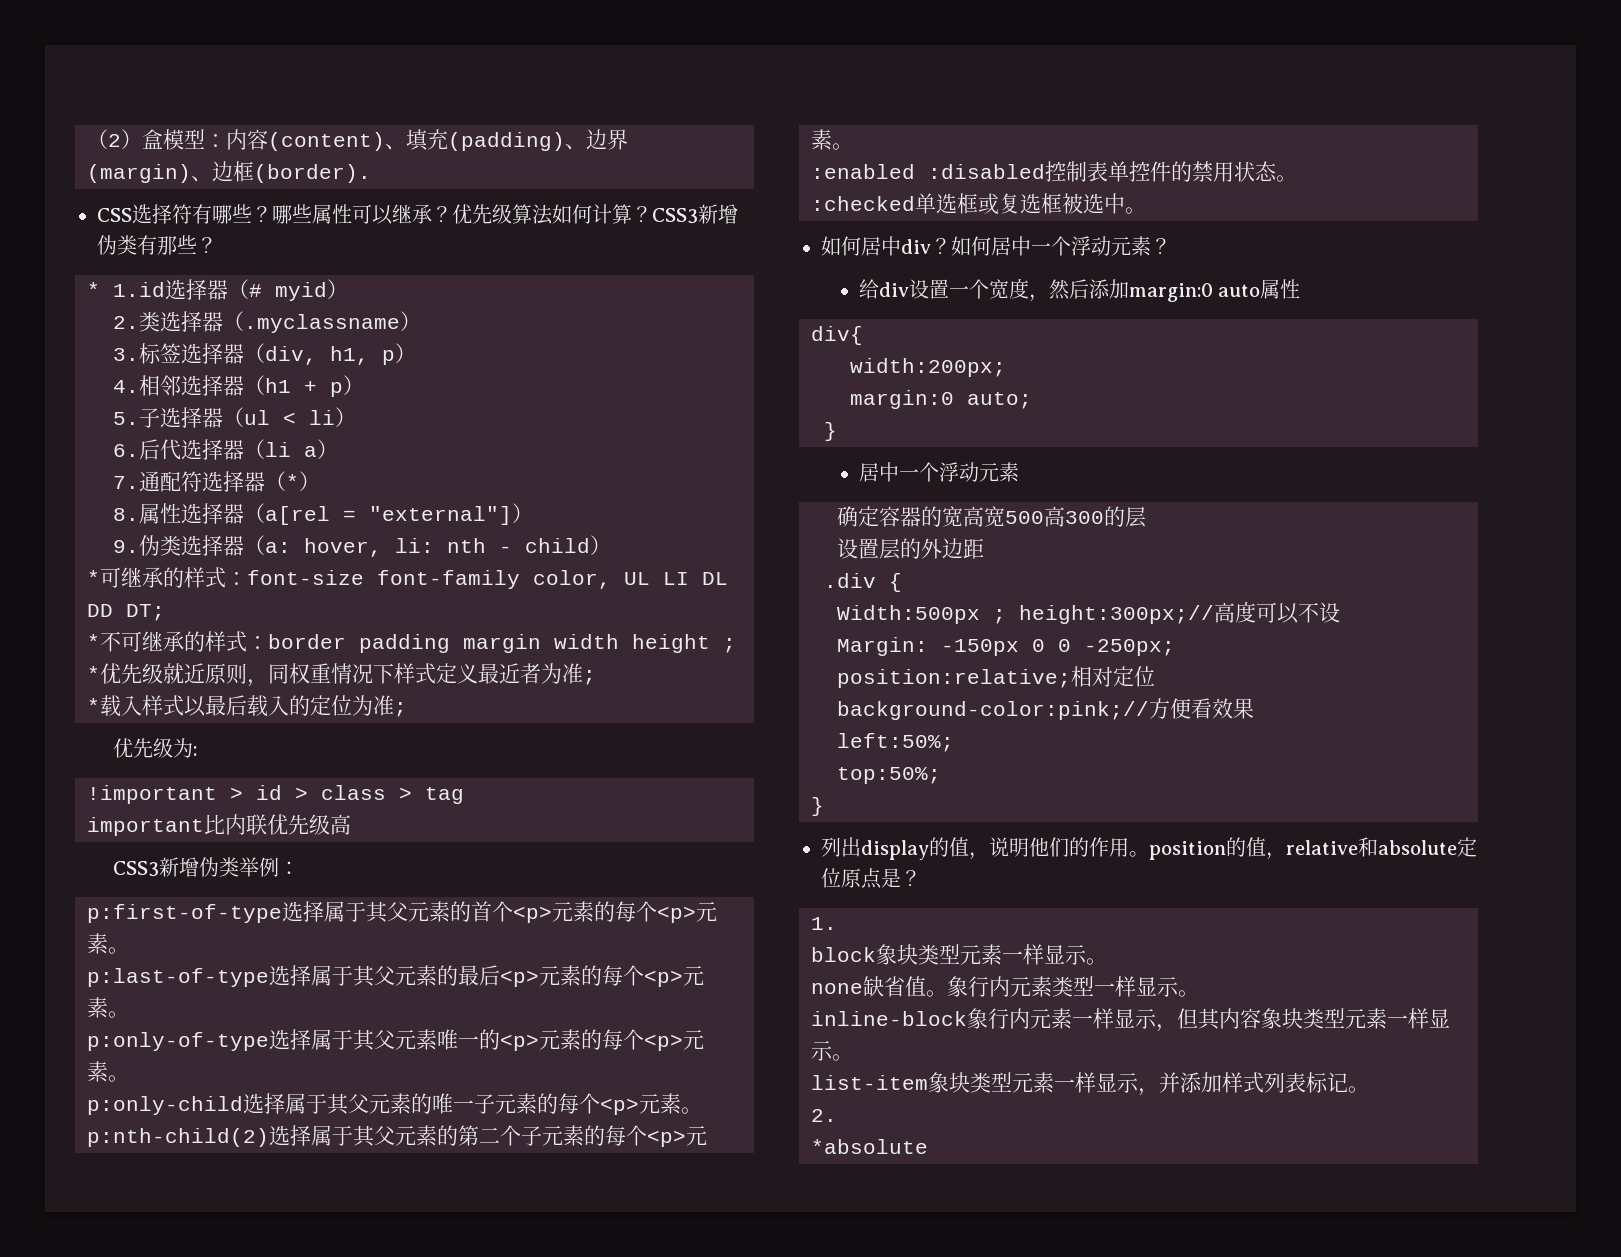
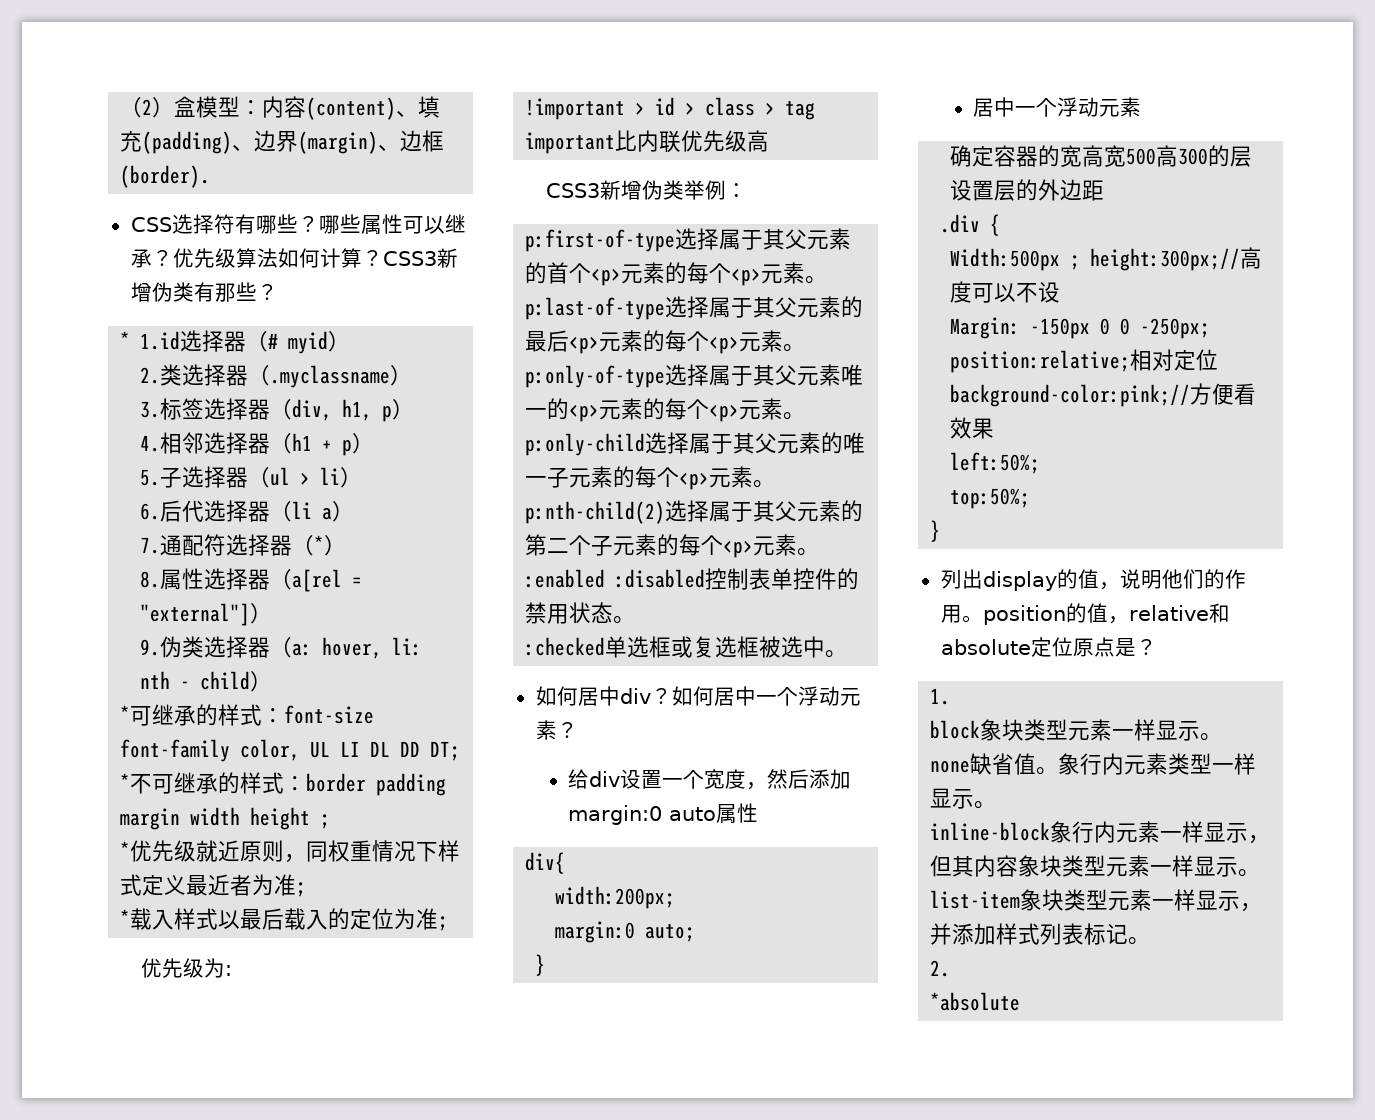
- 5.子选择器（ul < li）
+ 5.子选择器（ul > li）

